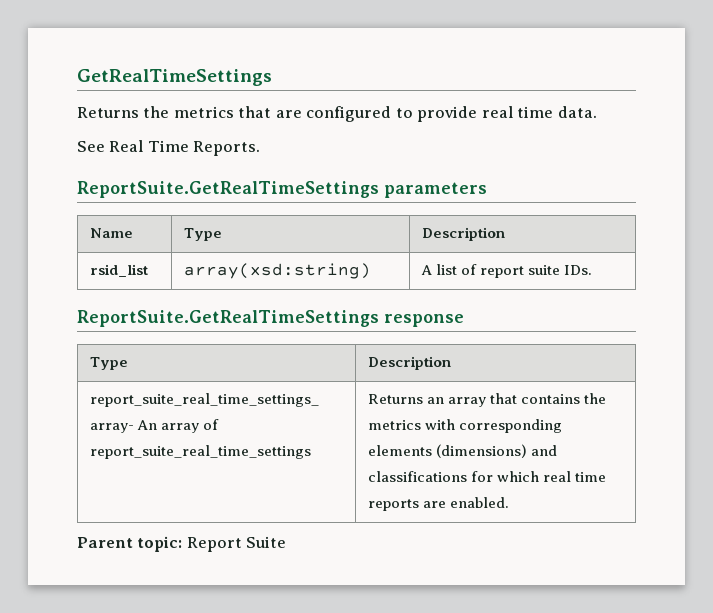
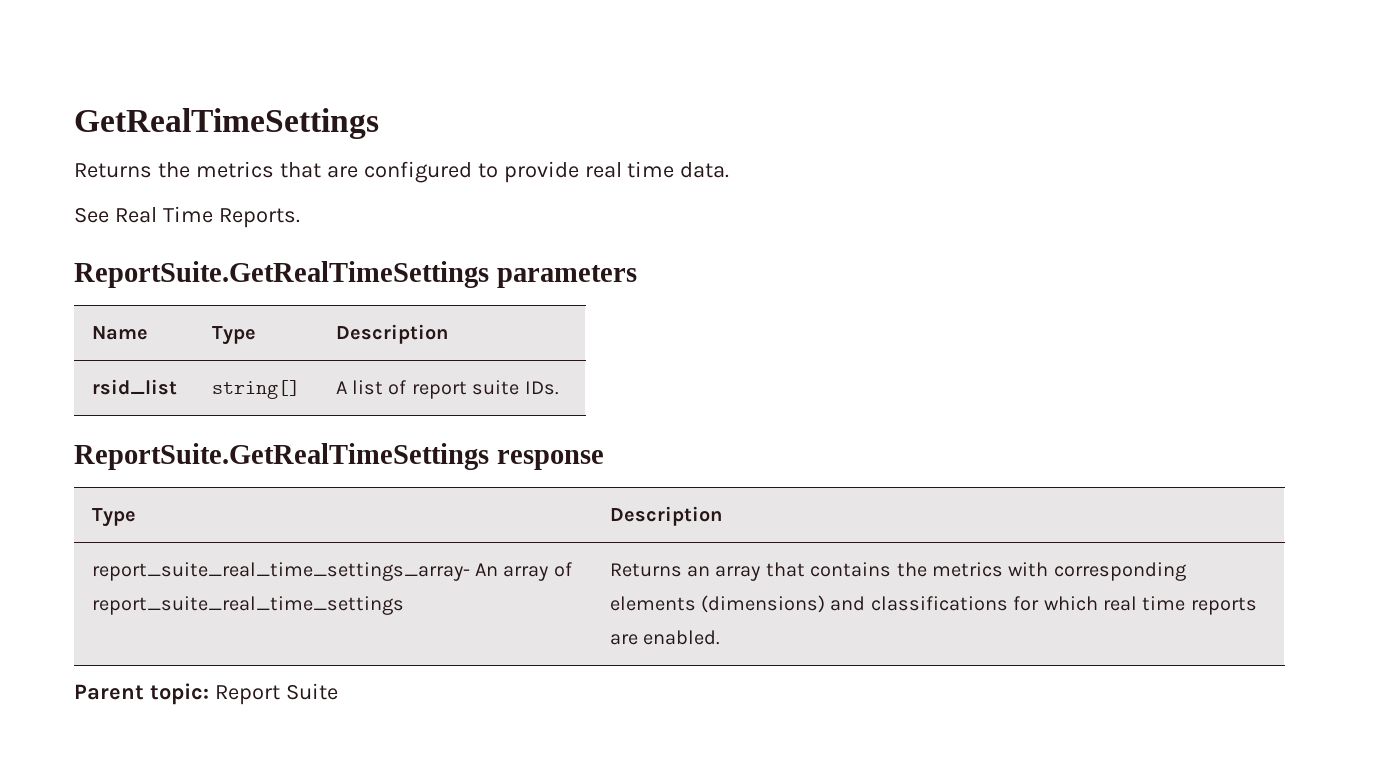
- rsid_list | array(xsd:string) | A list of report suite IDs.
+ rsid_list | string[] | A list of report suite IDs.

